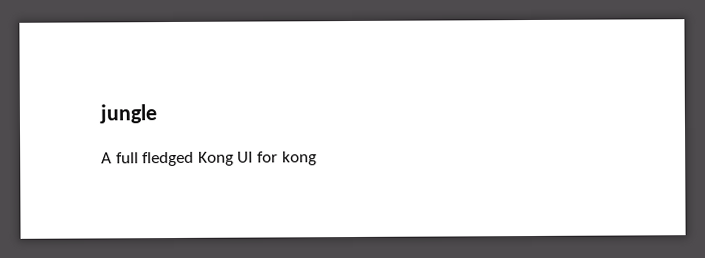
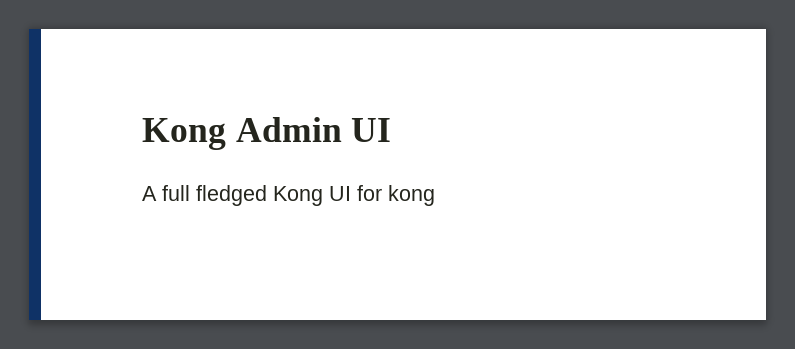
- jungle
+ Kong Admin UI

